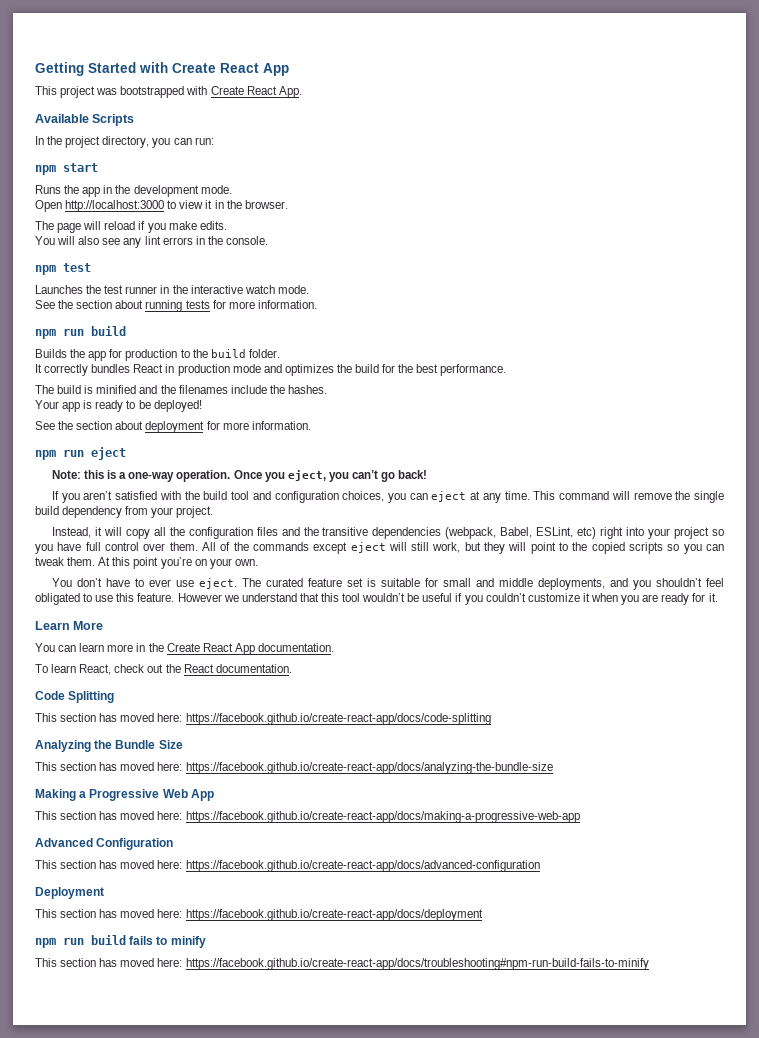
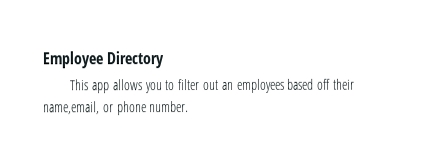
- Getting Started with Create React App
- This project was bootstrapped with Create React App.
- Available Scripts
- In the project directory, you can run:
- npm start
- Runs the app in the development mode.
- Open http://localhost:3000 to view it in the browser.
- The page will reload if you make edits.
- You will also see any lint errors in the console.
- npm test
- Launches the test runner in the interactive watch mode.
- See the section about running tests for more information.
- npm run build
- Builds the app for production to the build folder.
- It correctly bundles React in production mode and optimizes the build for the best performance.
- The build is minified and the filenames include the hashes.
- Your app is ready to be deployed!
- See the section about deployment for more information.
- npm run eject
- Note: this is a one-way operation. Once you eject, you can’t go back!
- If you aren’t satisfied with the build tool and configuration choices, you can eject at any time. This command will remove the single build dependency from your project.
- Instead, it will copy all the configuration files and the transitive dependencies (webpack, Babel, ESLint, etc) right into your project so you have full control over them. All of the commands except eject will still work, but they will point to the copied scripts so you can tweak them. At this point you’re on your own.
- You don’t have to ever use eject. The curated feature set is suitable for small and middle deployments, and you shouldn’t feel obligated to use this feature. However we understand that this tool wouldn’t be useful if you couldn’t customize it when you are ready for it.
- Learn More
- You can learn more in the Create React App documentation.
- To learn React, check out the React documentation.
- Code Splitting
- This section has moved here: https://facebook.github.io/create-react-app/docs/code-splitting
- Analyzing the Bundle Size
- This section has moved here: https://facebook.github.io/create-react-app/docs/analyzing-the-bundle-size
- Making a Progressive Web App
- This section has moved here: https://facebook.github.io/create-react-app/docs/making-a-progressive-web-app
- Advanced Configuration
- This section has moved here: https://facebook.github.io/create-react-app/docs/advanced-configuration
- Deployment
- This section has moved here: https://facebook.github.io/create-react-app/docs/deployment
- npm run build fails to minify
- This section has moved here: https://facebook.github.io/create-react-app/docs/troubleshooting#npm-run-build-fails-to-minify
+ Employee Directory
+ This app allows you to filter out an employees based off their name,email, or phone number.

